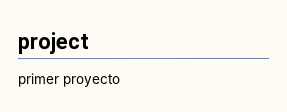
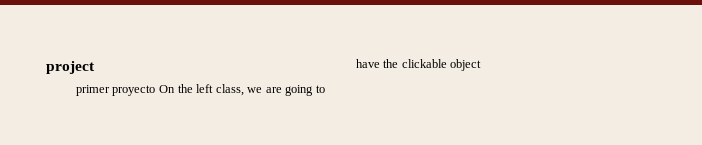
- primer proyecto
+ primer proyecto On the left class, we are going to have the clickable object

